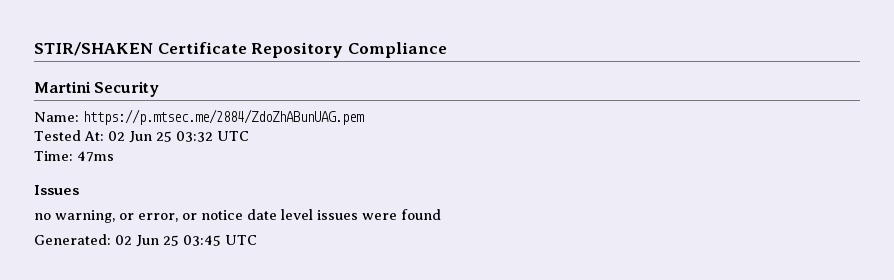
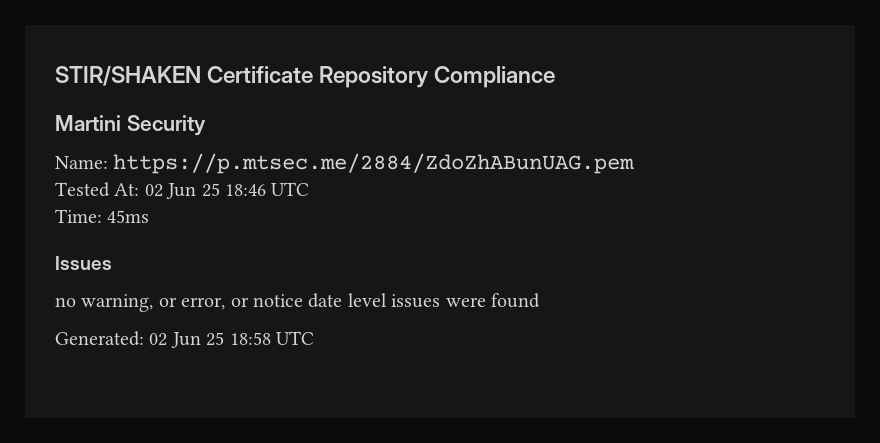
- Tested At: 02 Jun 25 03:32 UTC
+ Tested At: 02 Jun 25 18:46 UTC
- Time: 47ms
+ Time: 45ms
- Generated: 02 Jun 25 03:45 UTC
+ Generated: 02 Jun 25 18:58 UTC

